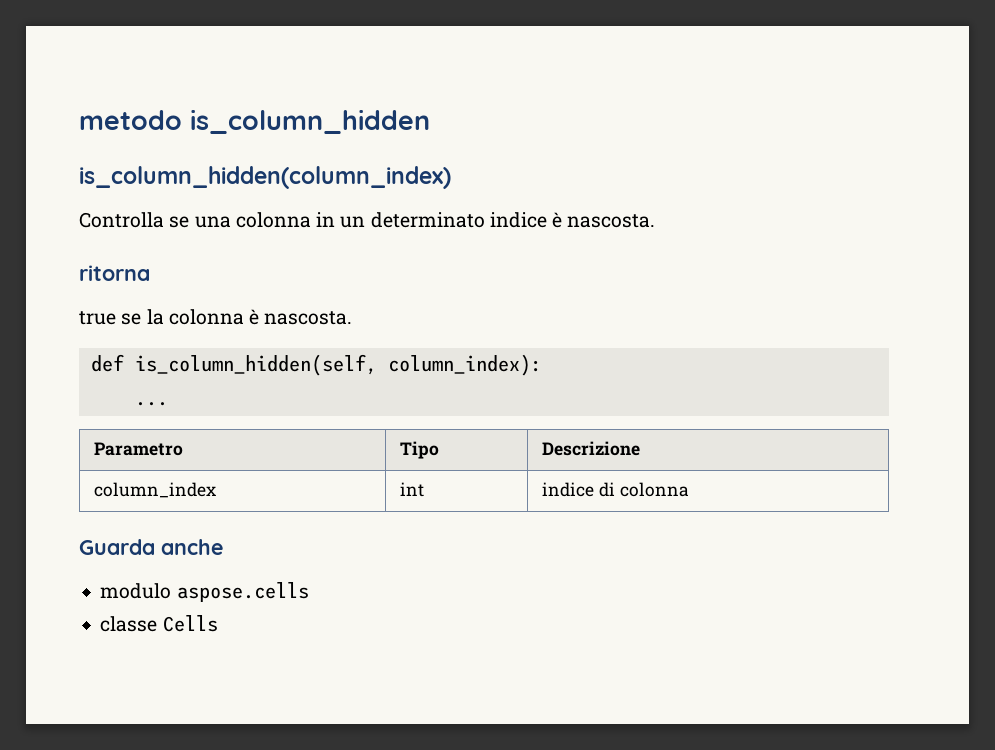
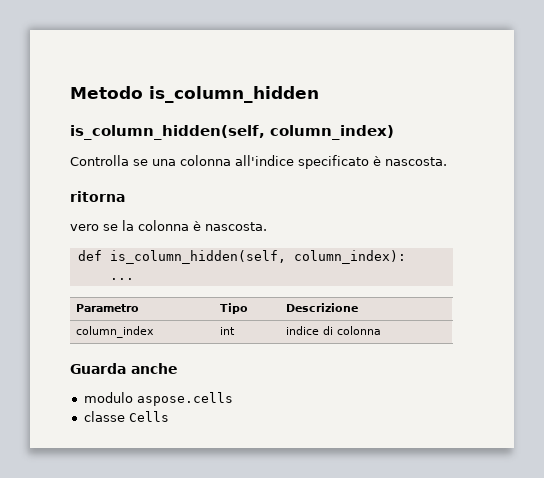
- metodo is_column_hidden
+ Metodo is_column_hidden
- is_column_hidden(column_index)
+ is_column_hidden(self, column_index)
- Controlla se una colonna in un determinato indice è nascosta.
+ Controlla se una colonna all'indice specificato è nascosta.
- true se la colonna è nascosta.
+ vero se la colonna è nascosta.

